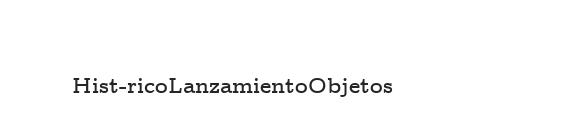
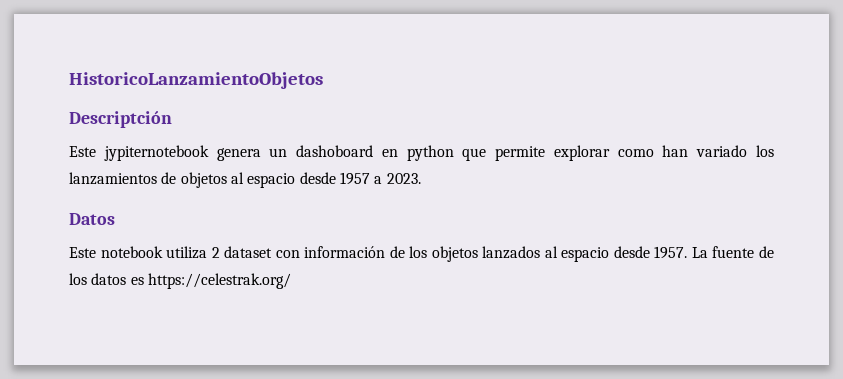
- Hist-ricoLanzamientoObjetos
+ HistoricoLanzamientoObjetos
+ Descriptción
+ Este jypiternotebook genera un dashoboard en python que permite explorar como han variado los lanzamientos de objetos al espacio desde 1957 a 2023.
+ Datos
+ Este notebook utiliza 2 dataset con información de los objetos lanzados al espacio desde 1957. La fuente de los datos es https://celestrak.org/

